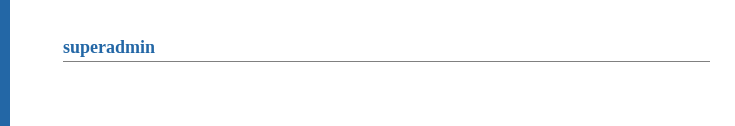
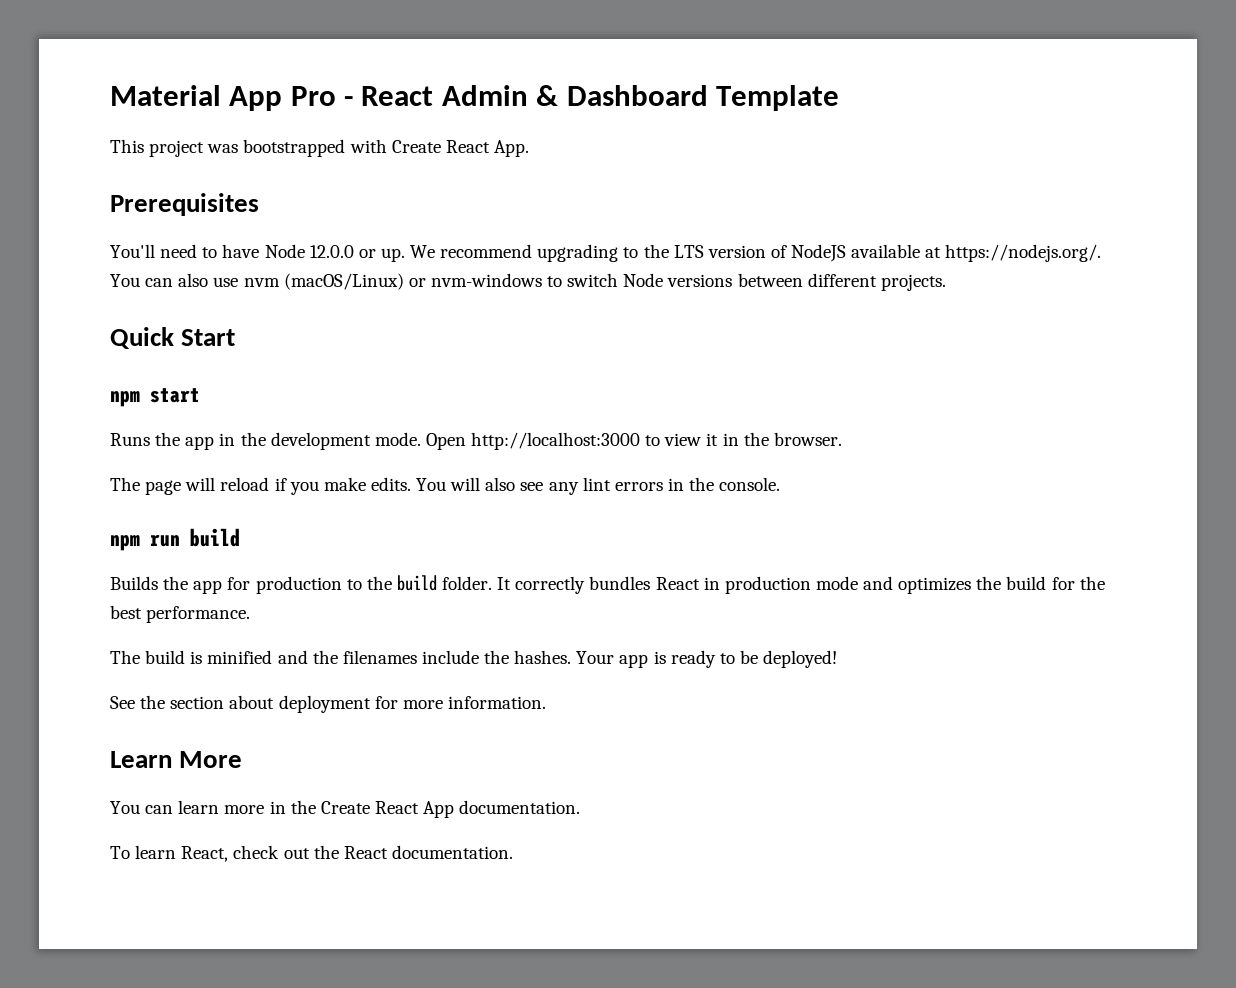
- superadmin
+ Material App Pro - React Admin & Dashboard Template
+ This project was bootstrapped with Create React App.
+ Prerequisites
+ You'll need to have Node 12.0.0 or up. We recommend upgrading to the LTS version of NodeJS available at https://nodejs.org/. You can also use nvm (macOS/Linux) or nvm-windows to switch Node versions between different projects.
+ Quick Start
+ npm start
+ Runs the app in the development mode. Open http://localhost:3000 to view it in the browser.
+ The page will reload if you make edits. You will also see any lint errors in the console.
+ npm run build
+ Builds the app for production to the build folder. It correctly bundles React in production mode and optimizes the build for the best performance.
+ The build is minified and the filenames include the hashes. Your app is ready to be deployed!
+ See the section about deployment for more information.
+ Learn More
+ You can learn more in the Create React App documentation.
+ To learn React, check out the React documentation.

